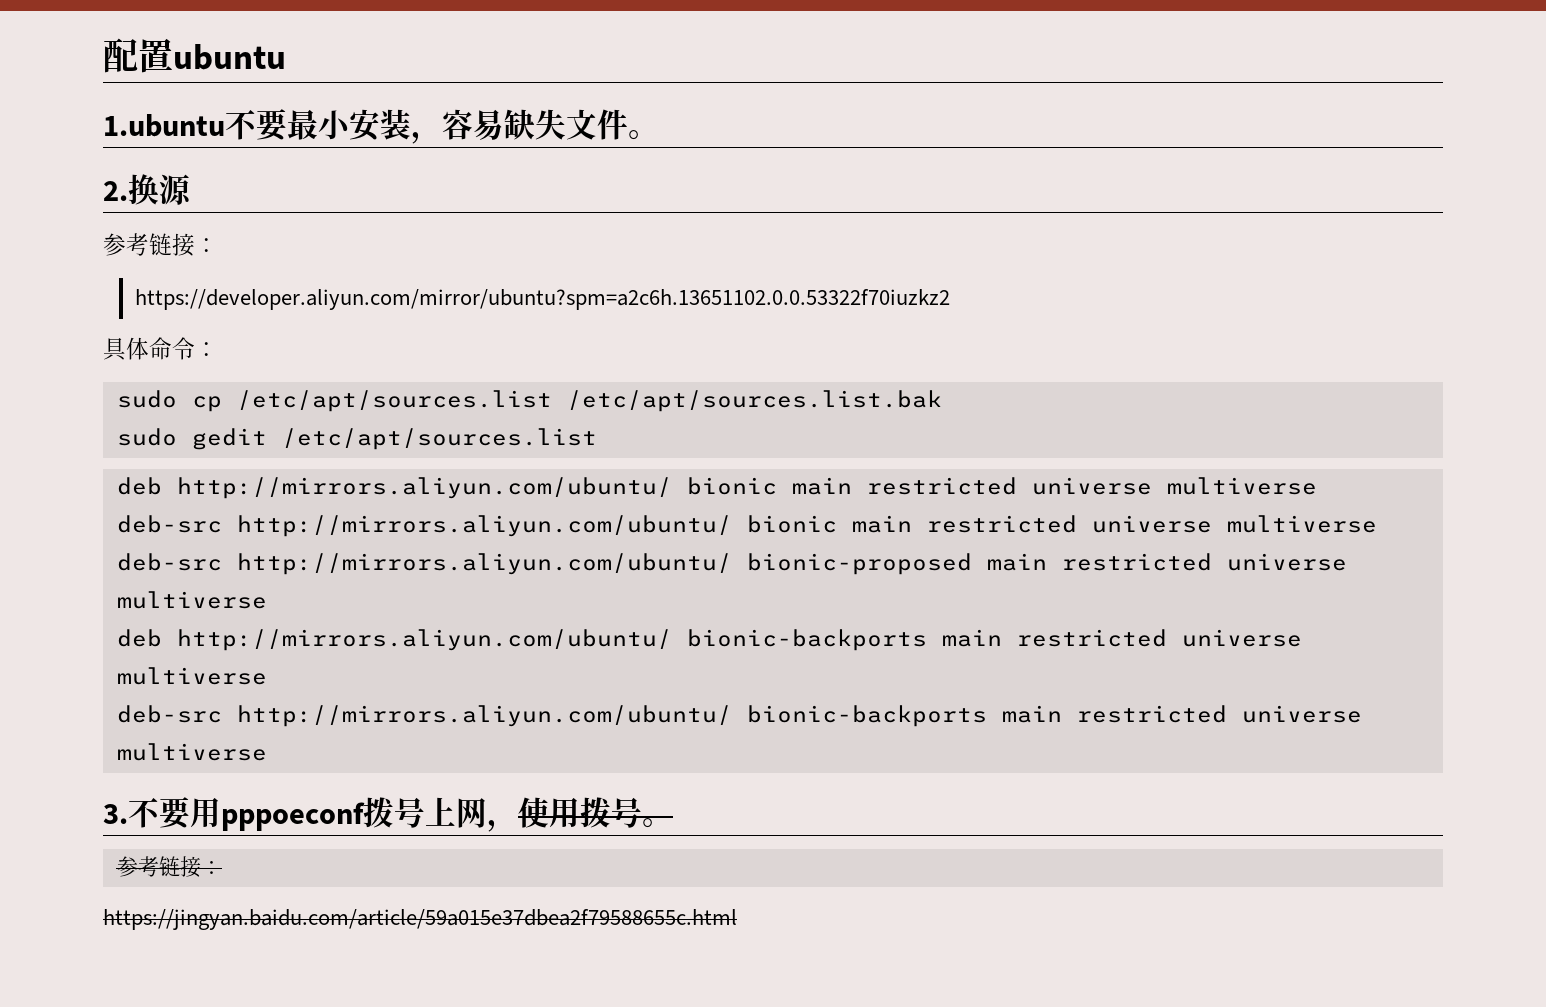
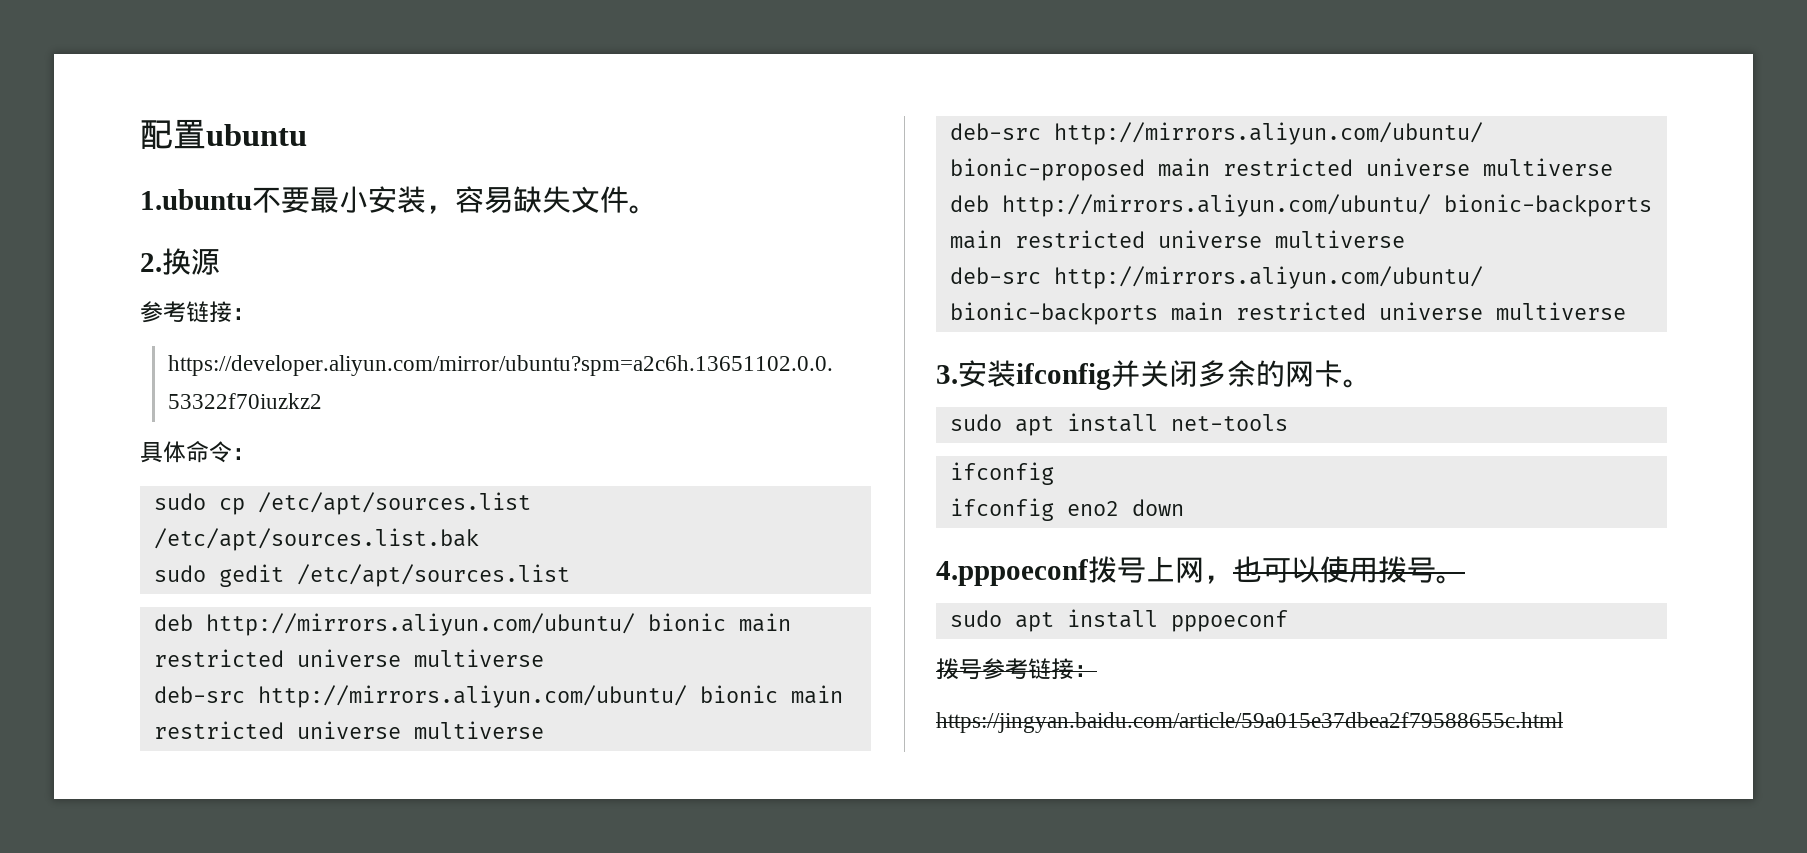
- 3.不要用pppoeconf拨号上网，使用拨号。
- 参考链接：
+ 3.安装ifconfig并关闭多余的网卡。
+ sudo apt install net-tools
+ ifconfig
+ ifconfig eno2 down
+ 4.pppoeconf拨号上网，也可以使用拨号。
+ sudo apt install pppoeconf
+ 拨号参考链接：

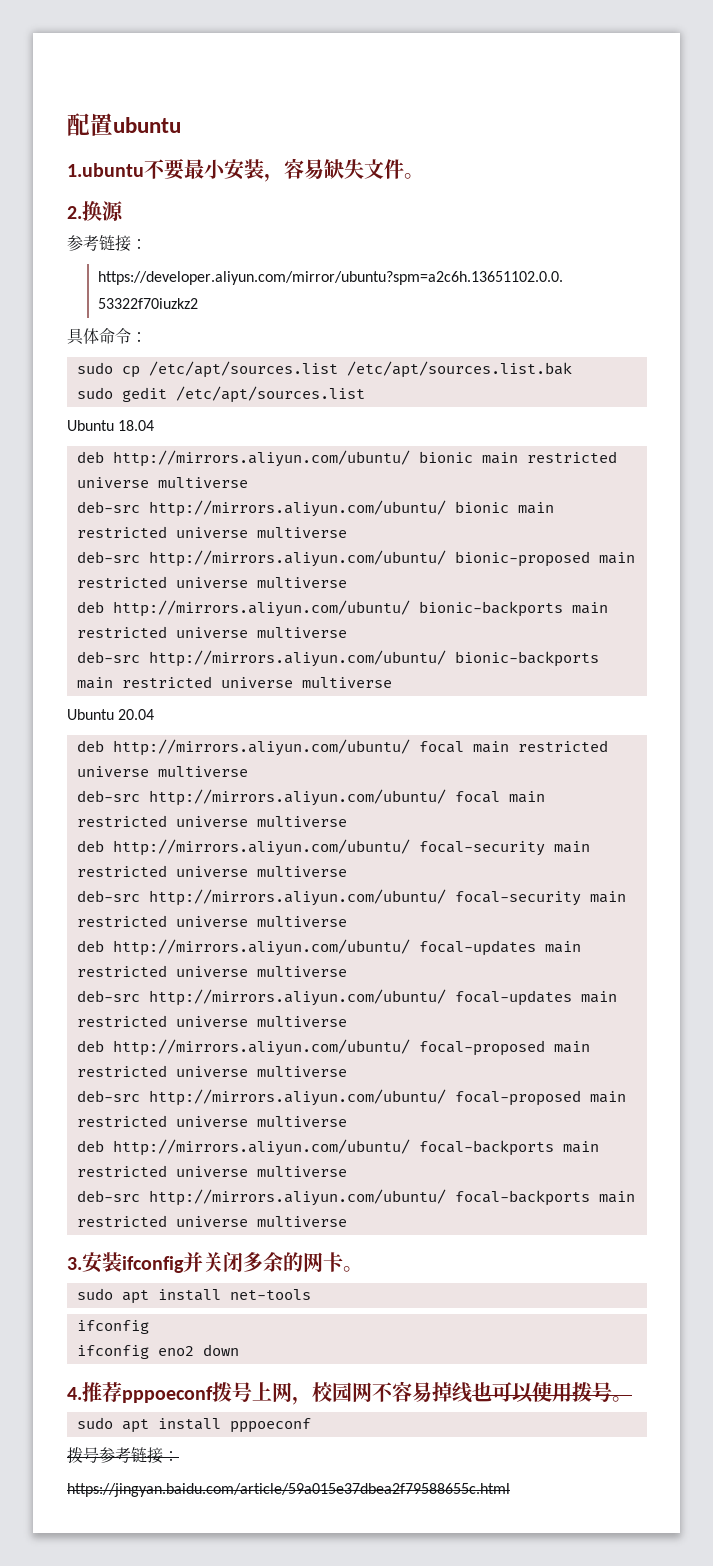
+ Ubuntu 18.04
+ Ubuntu 20.04
+ deb http://mirrors.aliyun.com/ubuntu/ focal main restricted universe multiverse
+ deb-src http://mirrors.aliyun.com/ubuntu/ focal main restricted universe multiverse
+ deb http://mirrors.aliyun.com/ubuntu/ focal-security main restricted universe multiverse
+ deb-src http://mirrors.aliyun.com/ubuntu/ focal-security main restricted universe multiverse
+ deb http://mirrors.aliyun.com/ubuntu/ focal-updates main restricted universe multiverse
+ deb-src http://mirrors.aliyun.com/ubuntu/ focal-updates main restricted universe multiverse
+ deb http://mirrors.aliyun.com/ubuntu/ focal-proposed main restricted universe multiverse
+ deb-src http://mirrors.aliyun.com/ubuntu/ focal-proposed main restricted universe multiverse
+ deb http://mirrors.aliyun.com/ubuntu/ focal-backports main restricted universe multiverse
+ deb-src http://mirrors.aliyun.com/ubuntu/ focal-backports main restricted universe multiverse
- 4.pppoeconf拨号上网，也可以使用拨号。
+ 4.推荐pppoeconf拨号上网，校园网不容易掉线也可以使用拨号。

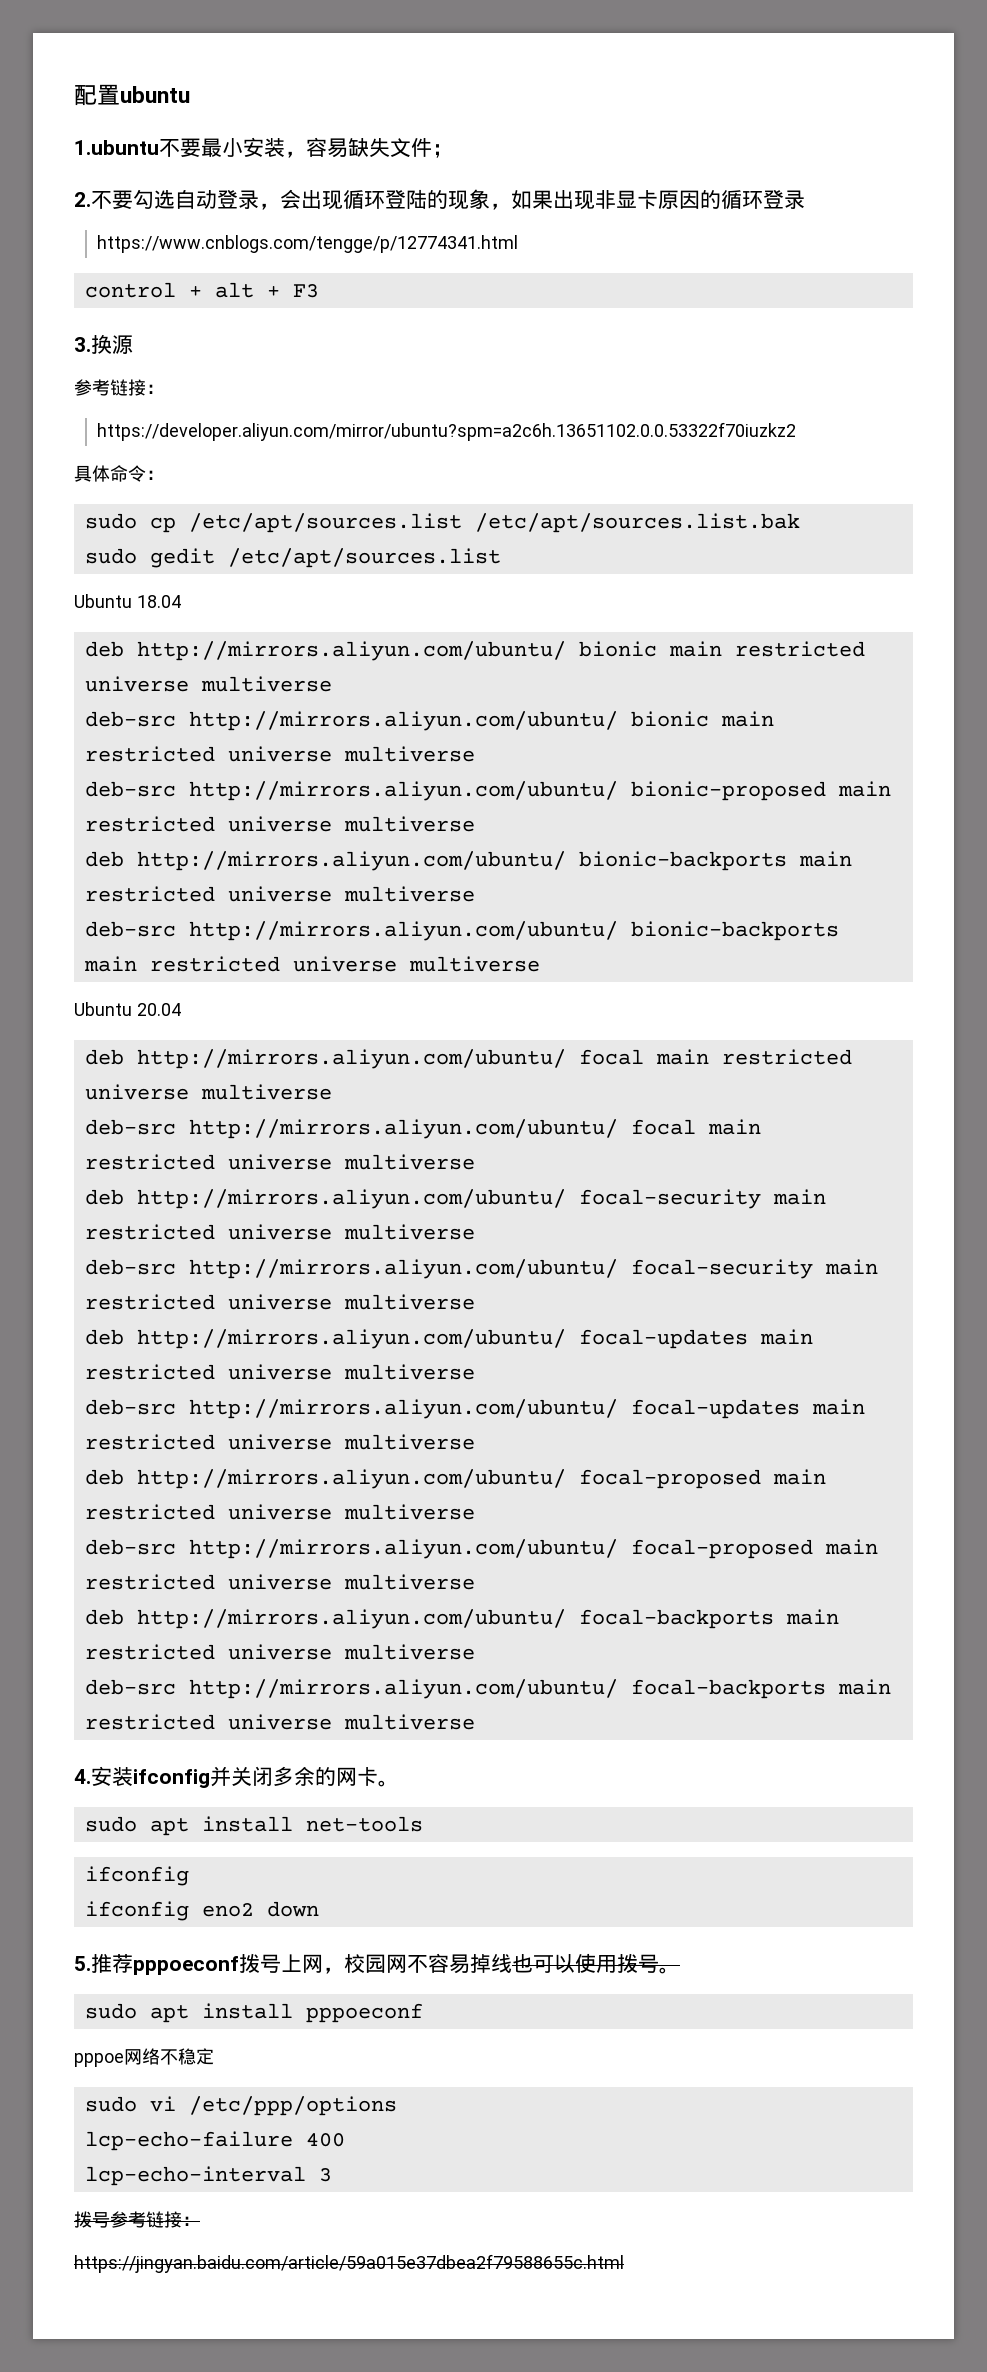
- 1.ubuntu不要最小安装，容易缺失文件。
+ 1.ubuntu不要最小安装，容易缺失文件；
- 2.换源
+ 2.不要勾选自动登录，会出现循环登陆的现象，如果出现非显卡原因的循环登录
+ https://www.cnblogs.com/tengge/p/12774341.html
+ control + alt + F3
+ 3.换源
- 3.安装ifconfig并关闭多余的网卡。
+ 4.安装ifconfig并关闭多余的网卡。
- 4.推荐pppoeconf拨号上网，校园网不容易掉线也可以使用拨号。
+ 5.推荐pppoeconf拨号上网，校园网不容易掉线也可以使用拨号。
+ pppoe网络不稳定
+ sudo vi /etc/ppp/options
+ lcp-echo-failure 400
+ lcp-echo-interval 3

